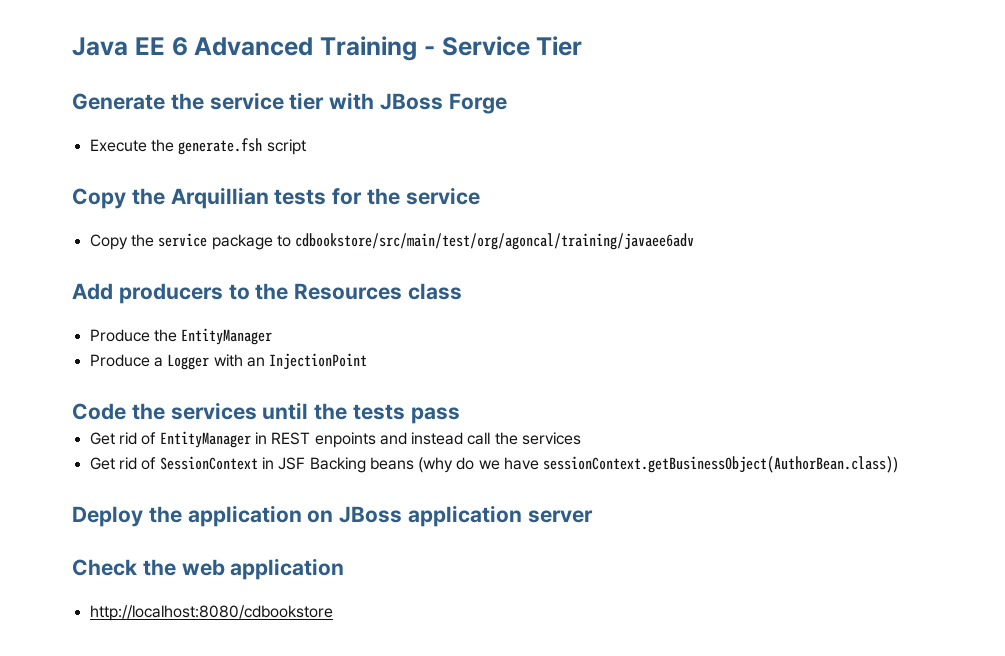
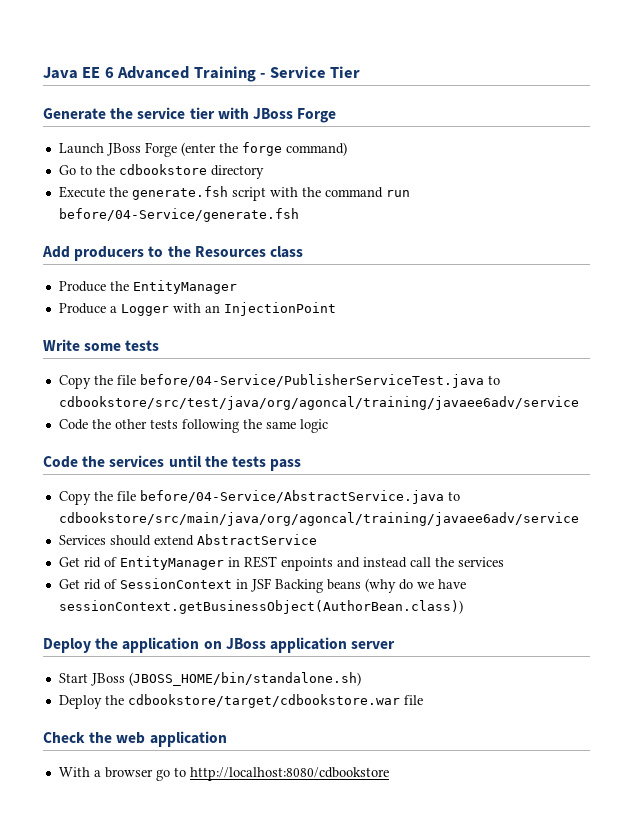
- Execute the generate.fsh script
- Copy the Arquillian tests for the service
- Copy the service package to cdbookstore/src/main/test/org/agoncal/training/javaee6adv
+ Launch JBoss Forge (enter the forge command)
+ Go to the cdbookstore directory
+ Execute the generate.fsh script with the command run before/04-Service/generate.fsh
+ Write some tests
+ Copy the file before/04-Service/PublisherServiceTest.java to cdbookstore/src/test/java/org/agoncal/training/javaee6adv/service
+ Code the other tests following the same logic
+ Copy the file before/04-Service/AbstractService.java to cdbookstore/src/main/java/org/agoncal/training/javaee6adv/service
+ Services should extend AbstractService
+ Start JBoss (JBOSS_HOME/bin/standalone.sh)
+ Deploy the cdbookstore/target/cdbookstore.war file
- http://localhost:8080/cdbookstore
+ With a browser go to http://localhost:8080/cdbookstore

